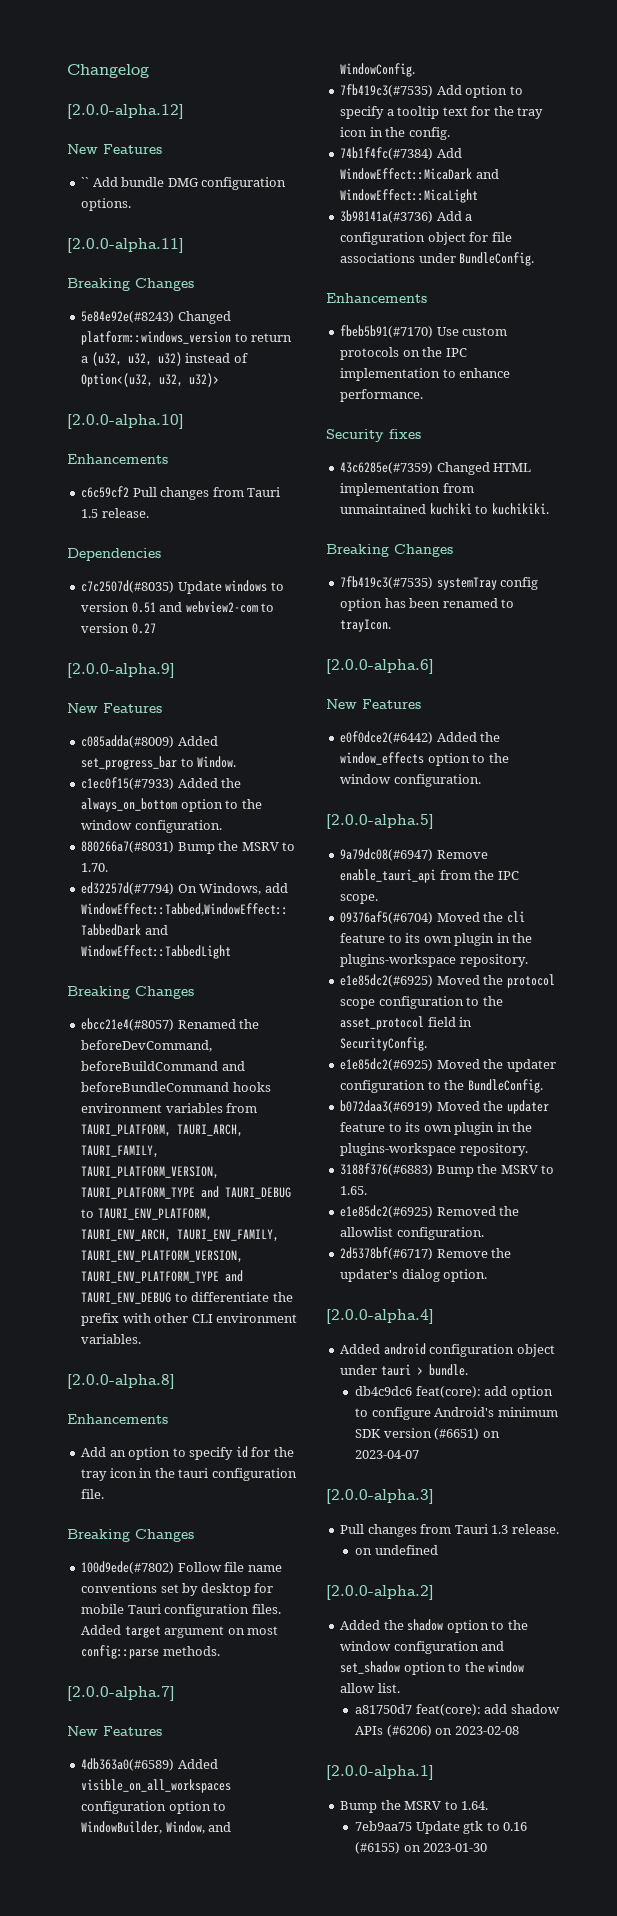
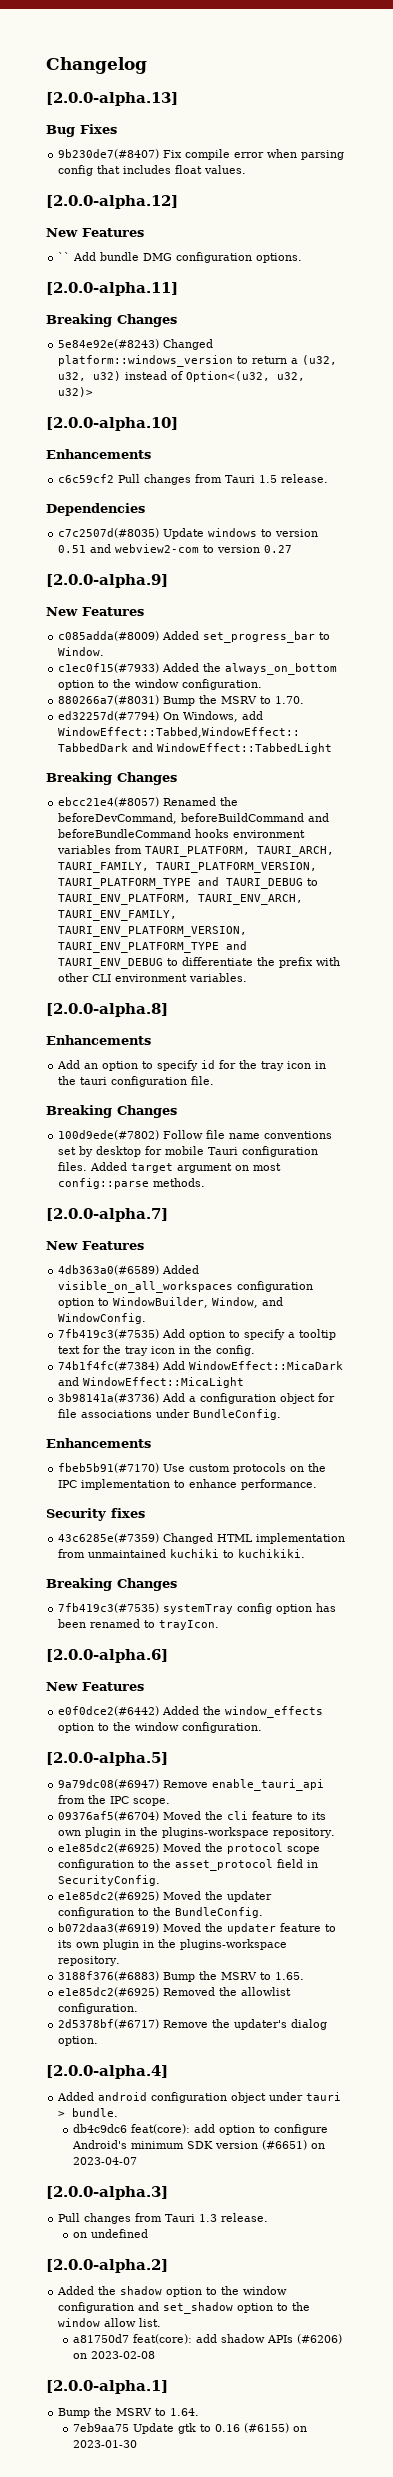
+ [2.0.0-alpha.13]
+ Bug Fixes
+ 9b230de7(#8407) Fix compile error when parsing config that includes float values.

